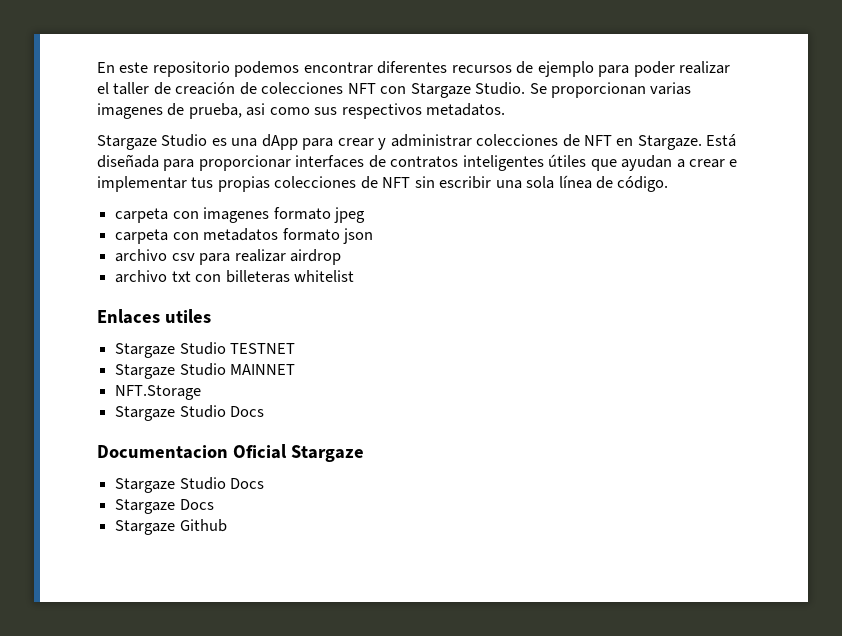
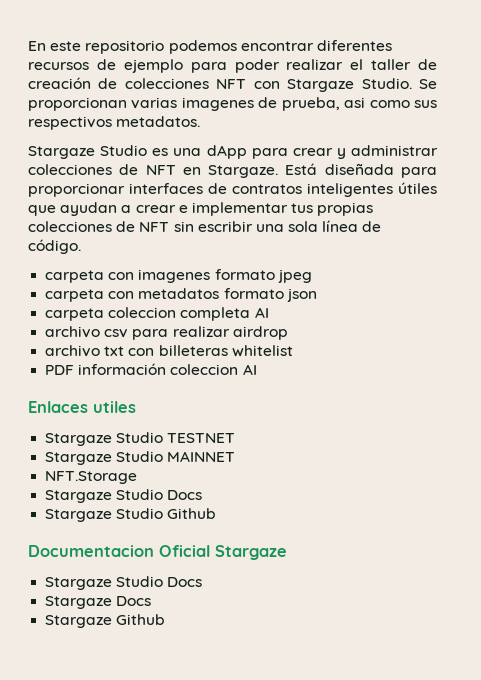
+ carpeta coleccion completa AI
+ PDF información coleccion AI
+ Stargaze Studio Github

